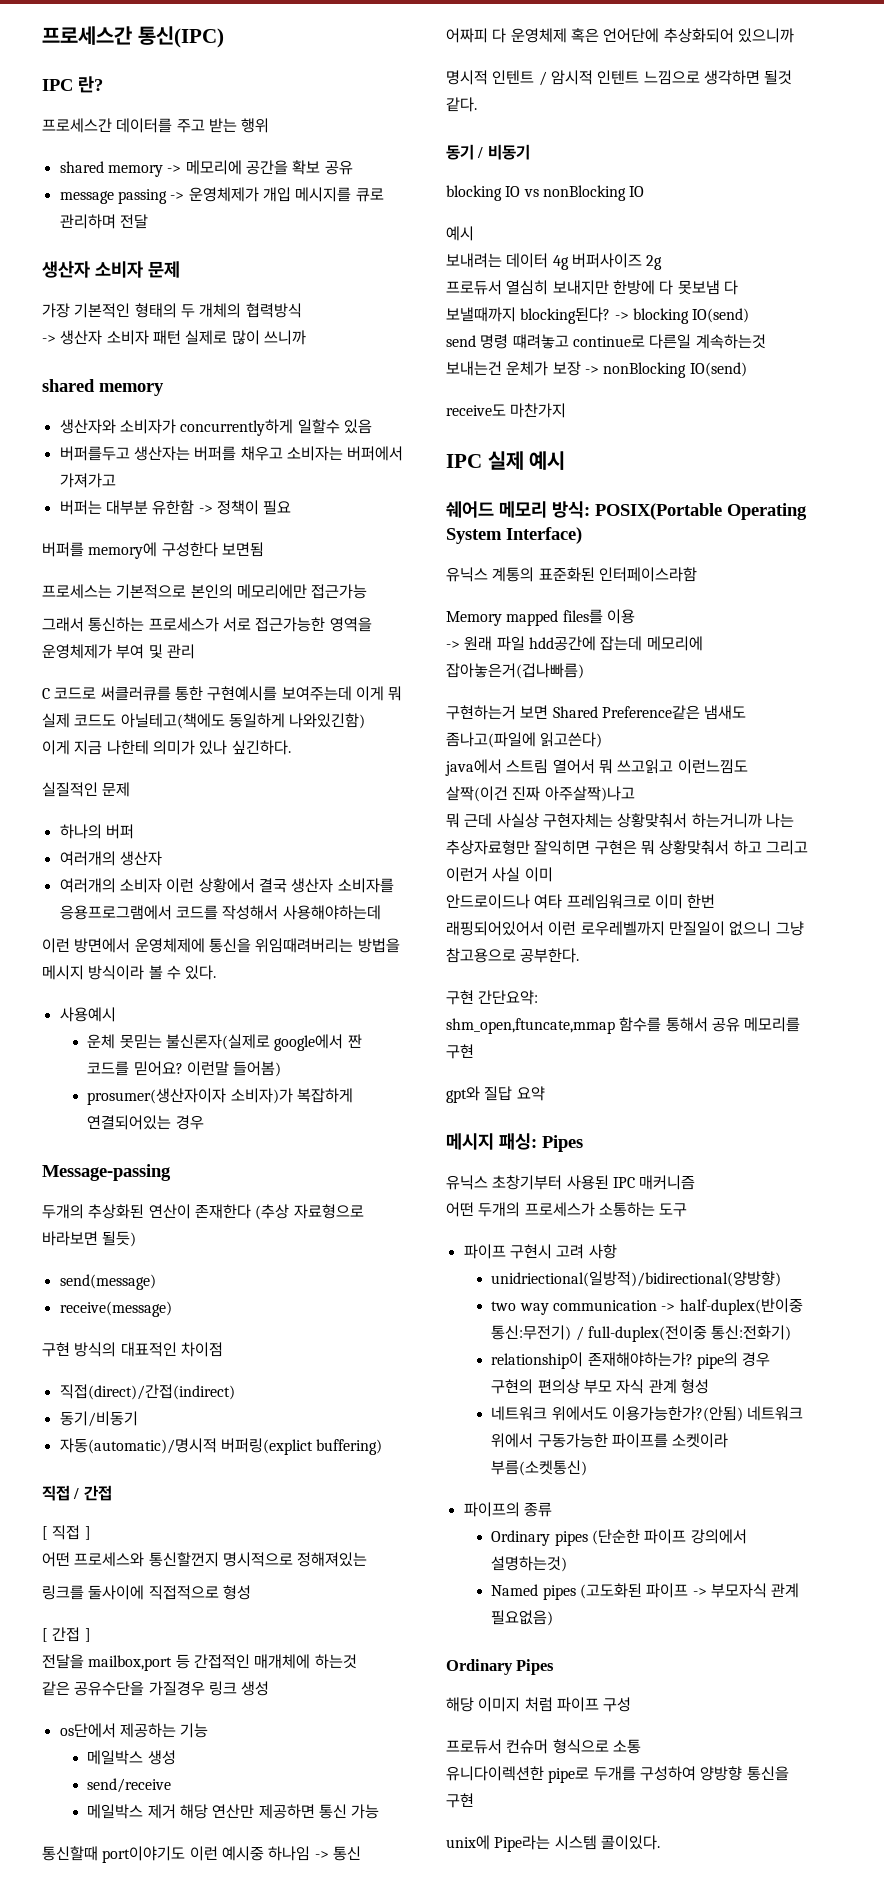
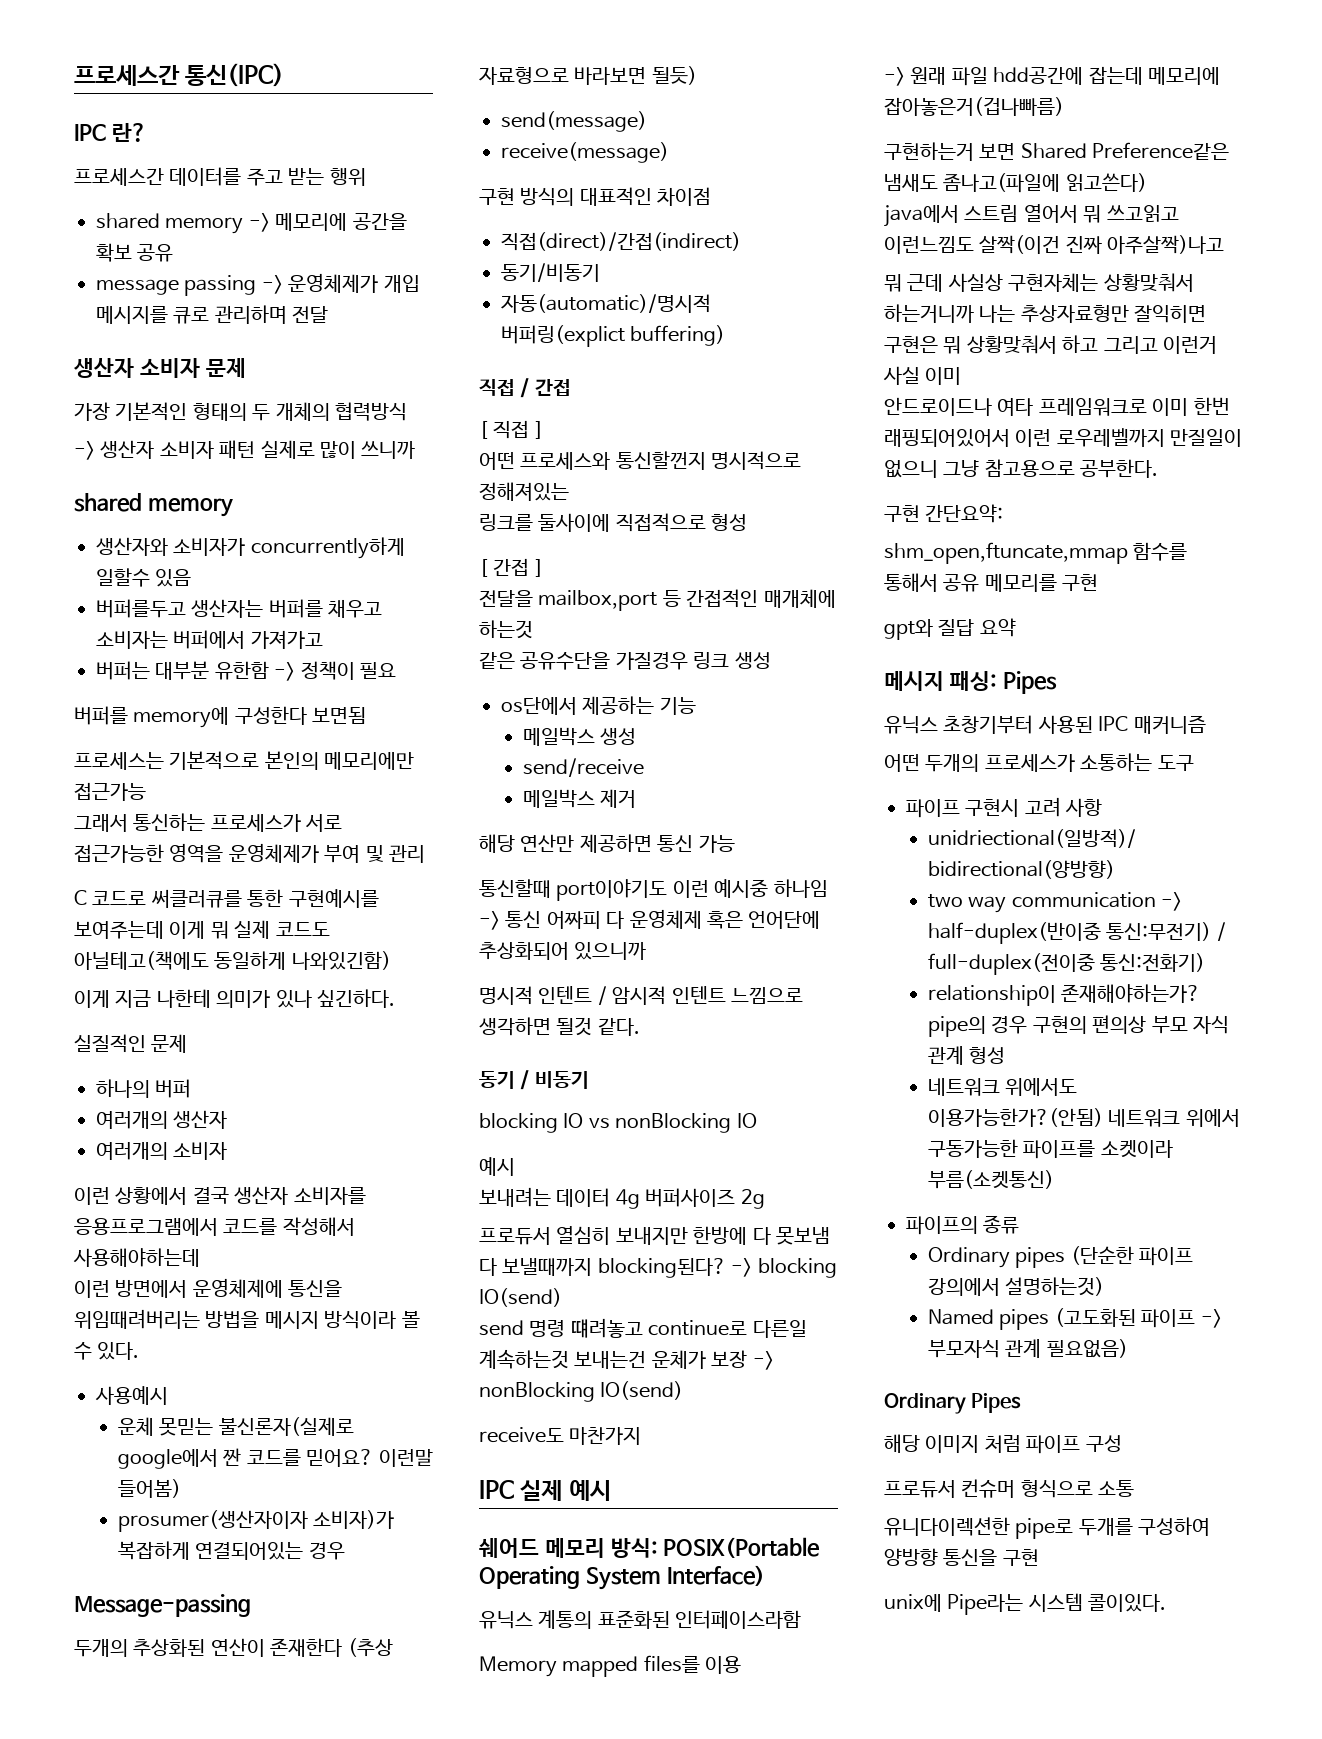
- 여러개의 소비자 이런 상황에서 결국 생산자 소비자를 응용프로그램에서 코드를 작성해서 사용해야하는데
+ 여러개의 소비자
+ 이런 상황에서 결국 생산자 소비자를 응용프로그램에서 코드를 작성해서 사용해야하는데
- 메일박스 제거 해당 연산만 제공하면 통신 가능
+ 메일박스 제거
+ 해당 연산만 제공하면 통신 가능

